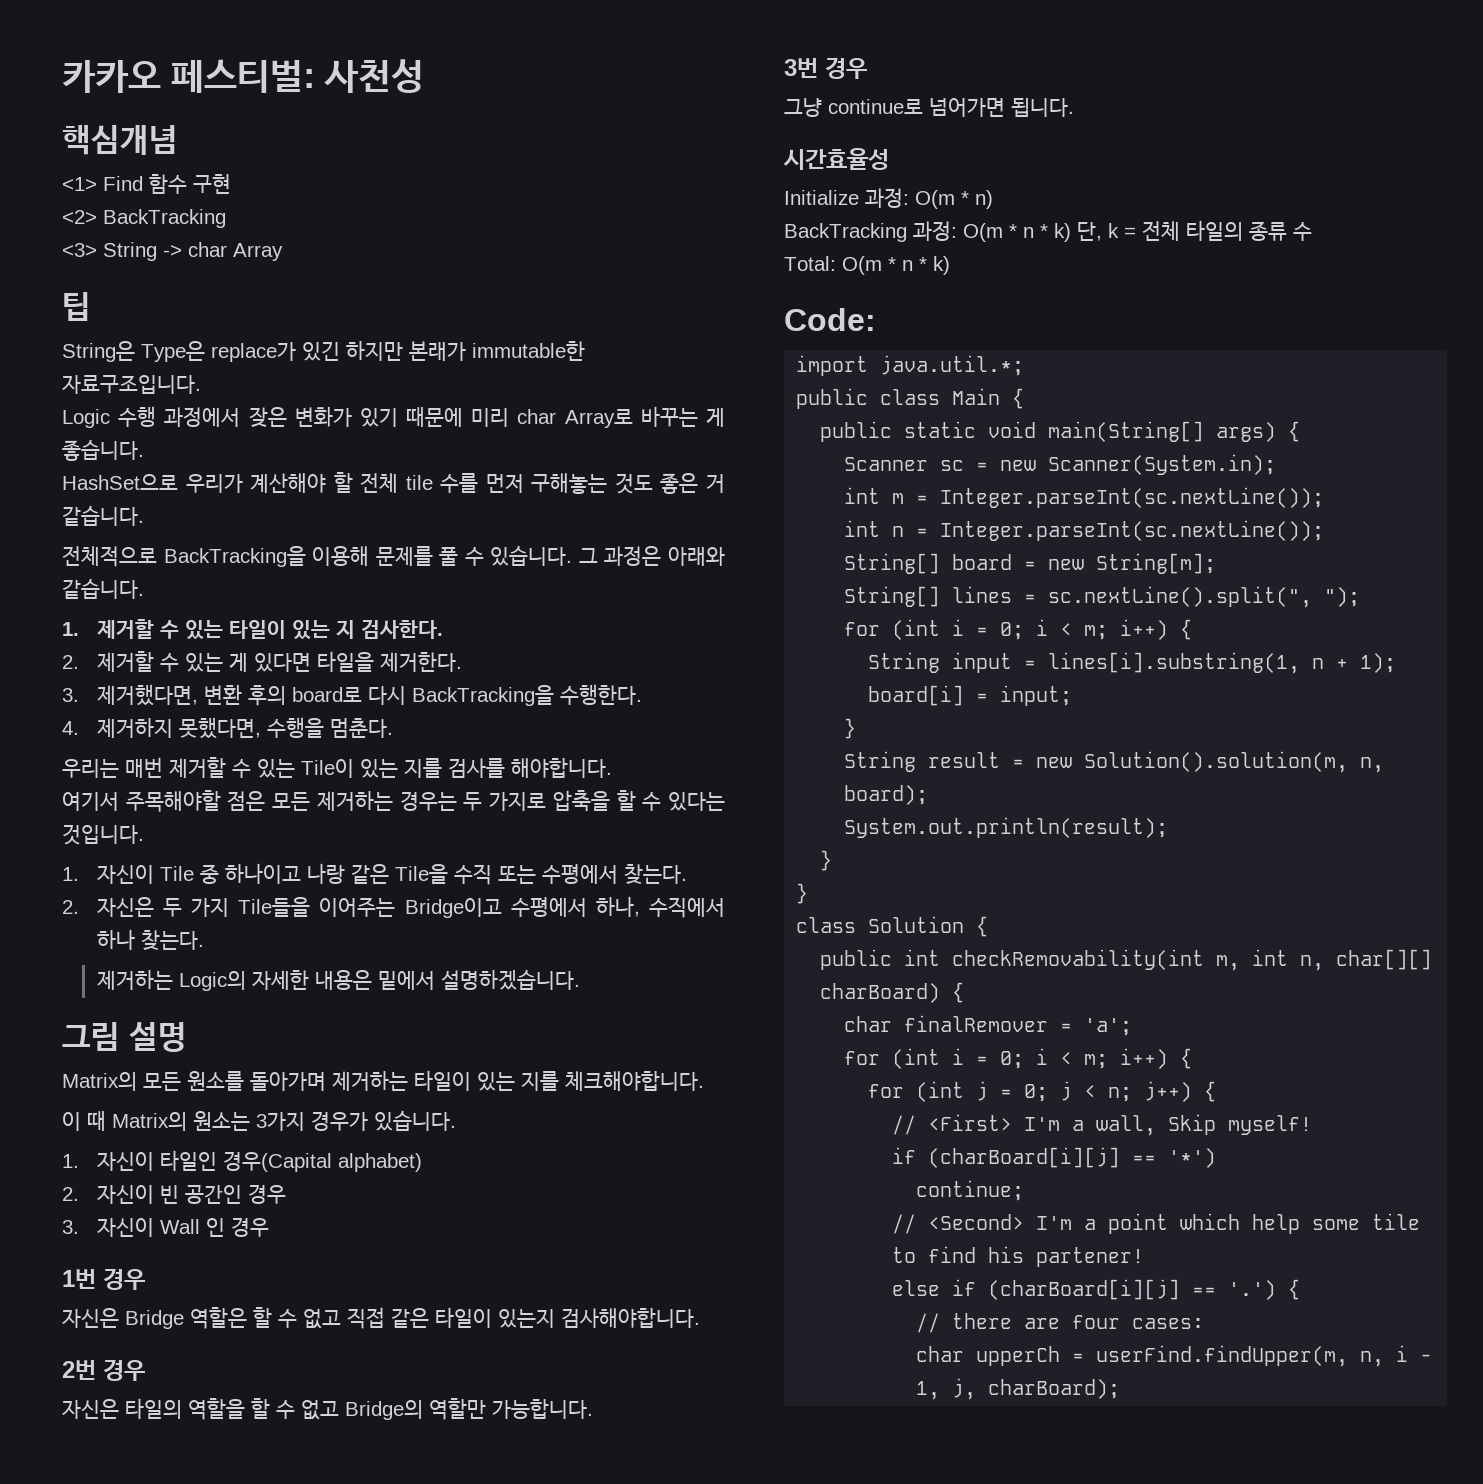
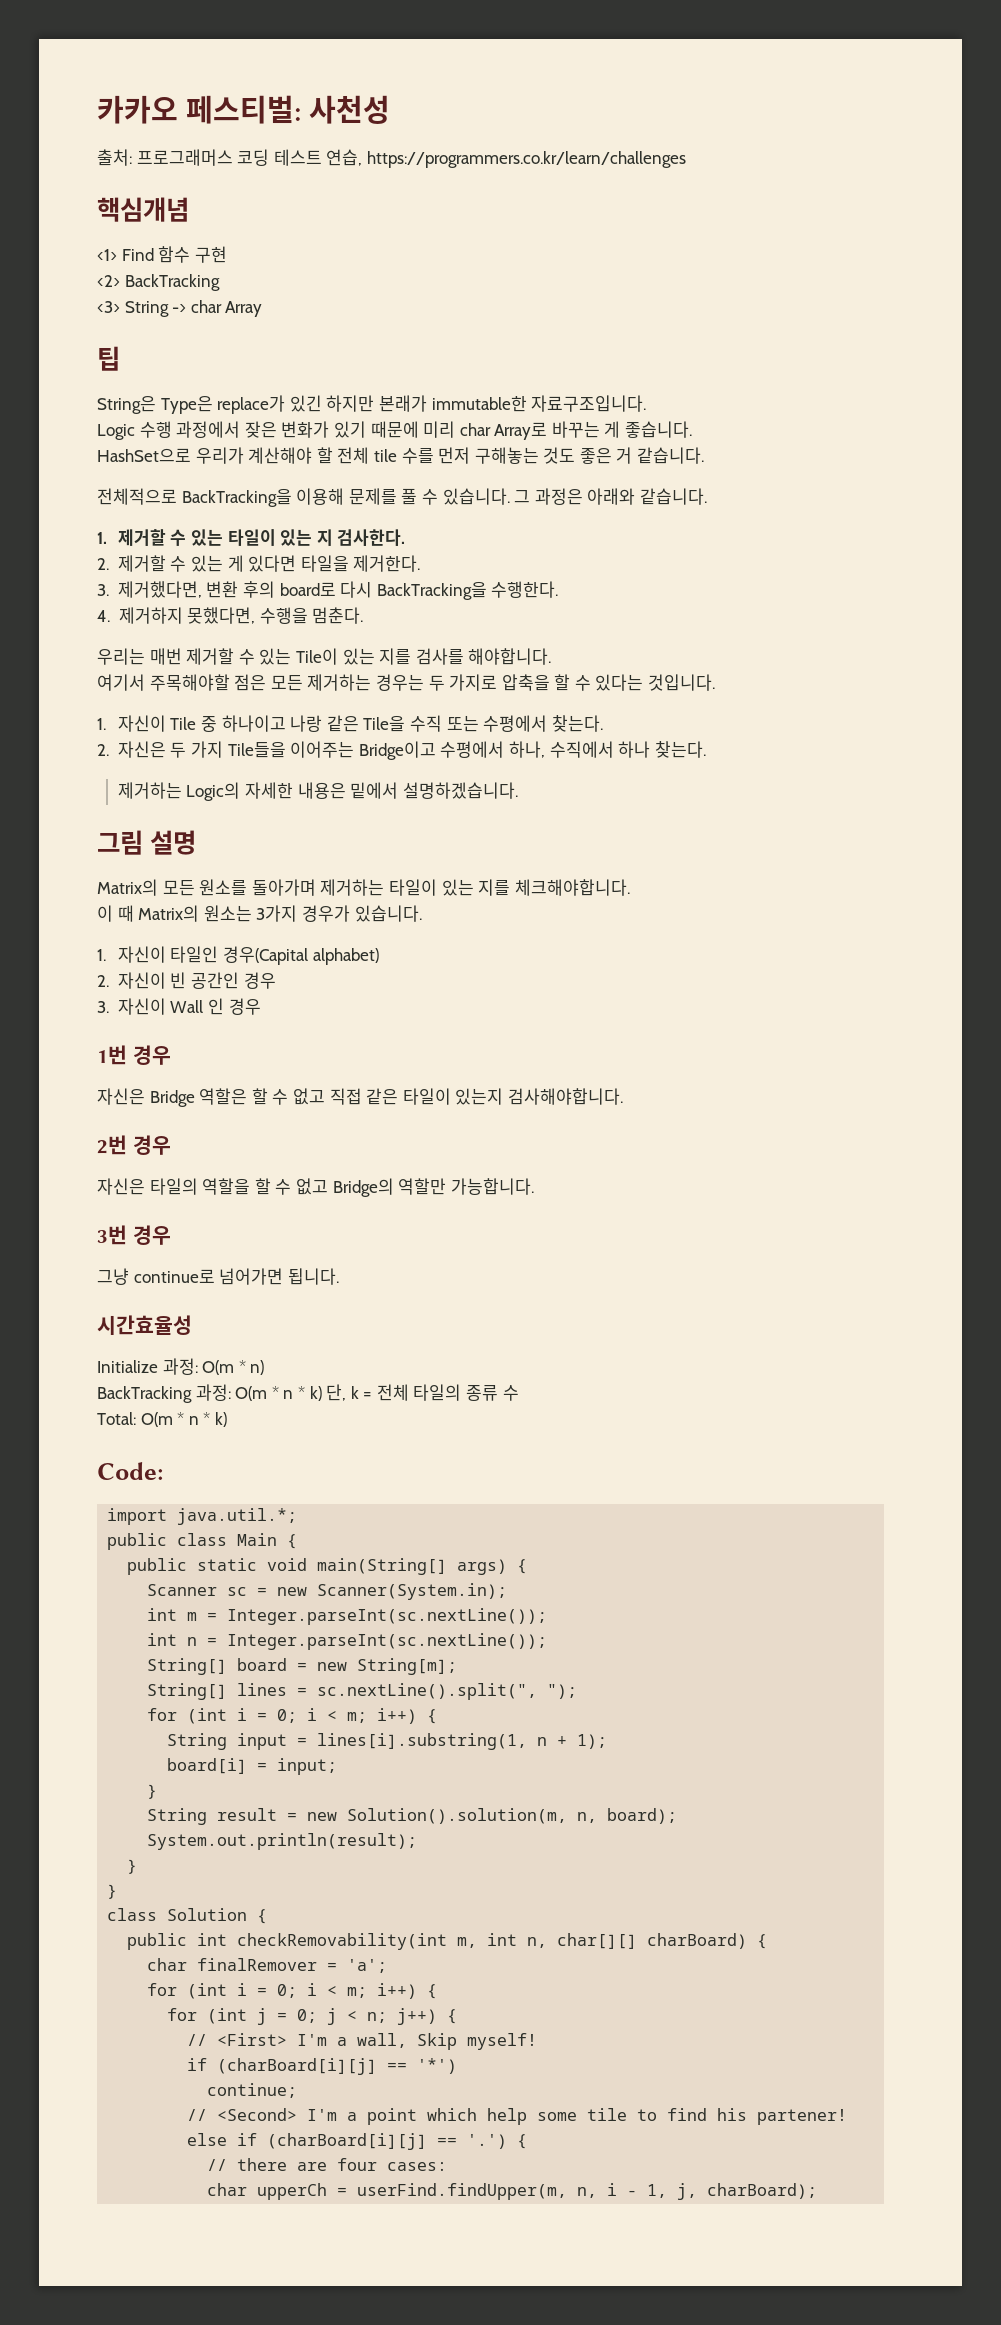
+ 출처: 프로그래머스 코딩 테스트 연습, https://programmers.co.kr/learn/challenges

